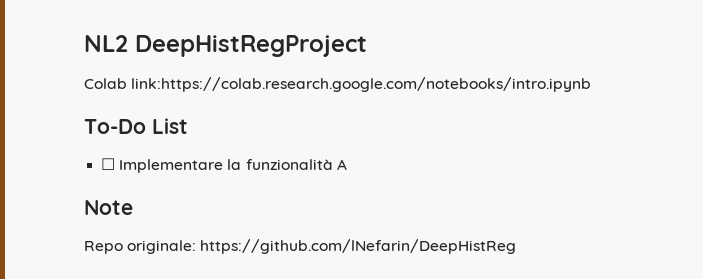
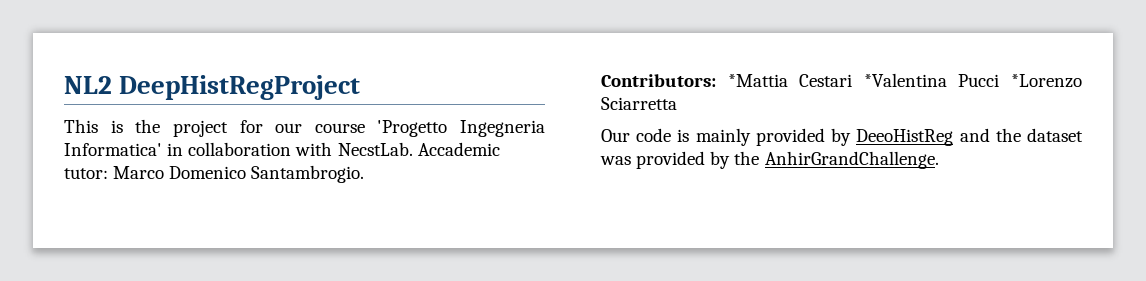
- Colab link:https://colab.research.google.com/notebooks/intro.ipynb
- To-Do List
- ☐ Implementare la funzionalità A
- Note
- Repo originale: https://github.com/lNefarin/DeepHistReg
+ This is the project for our course 'Progetto Ingegneria Informatica' in collaboration with NecstLab. Accademic tutor: Marco Domenico Santambrogio.
+ Contributors: *Mattia Cestari *Valentina Pucci *Lorenzo Sciarretta
+ Our code is mainly provided by DeeoHistReg and the dataset was provided by the AnhirGrandChallenge.

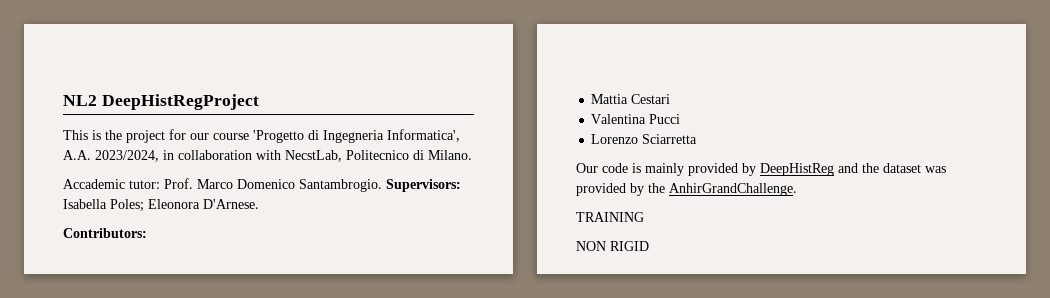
- This is the project for our course 'Progetto Ingegneria Informatica' in collaboration with NecstLab. Accademic tutor: Marco Domenico Santambrogio.
+ This is the project for our course 'Progetto di Ingegneria Informatica', A.A. 2023/2024, in collaboration with NecstLab, Politecnico di Milano.
+ Accademic tutor: Prof. Marco Domenico Santambrogio. Supervisors: Isabella Poles; Eleonora D'Arnese.
- Contributors: *Mattia Cestari *Valentina Pucci *Lorenzo Sciarretta
+ Contributors:
+ Mattia Cestari
+ Valentina Pucci
+ Lorenzo Sciarretta
- Our code is mainly provided by DeeoHistReg and the dataset was provided by the AnhirGrandChallenge.
+ Our code is mainly provided by DeepHistReg and the dataset was provided by the AnhirGrandChallenge.
+ TRAINING
+ NON RIGID

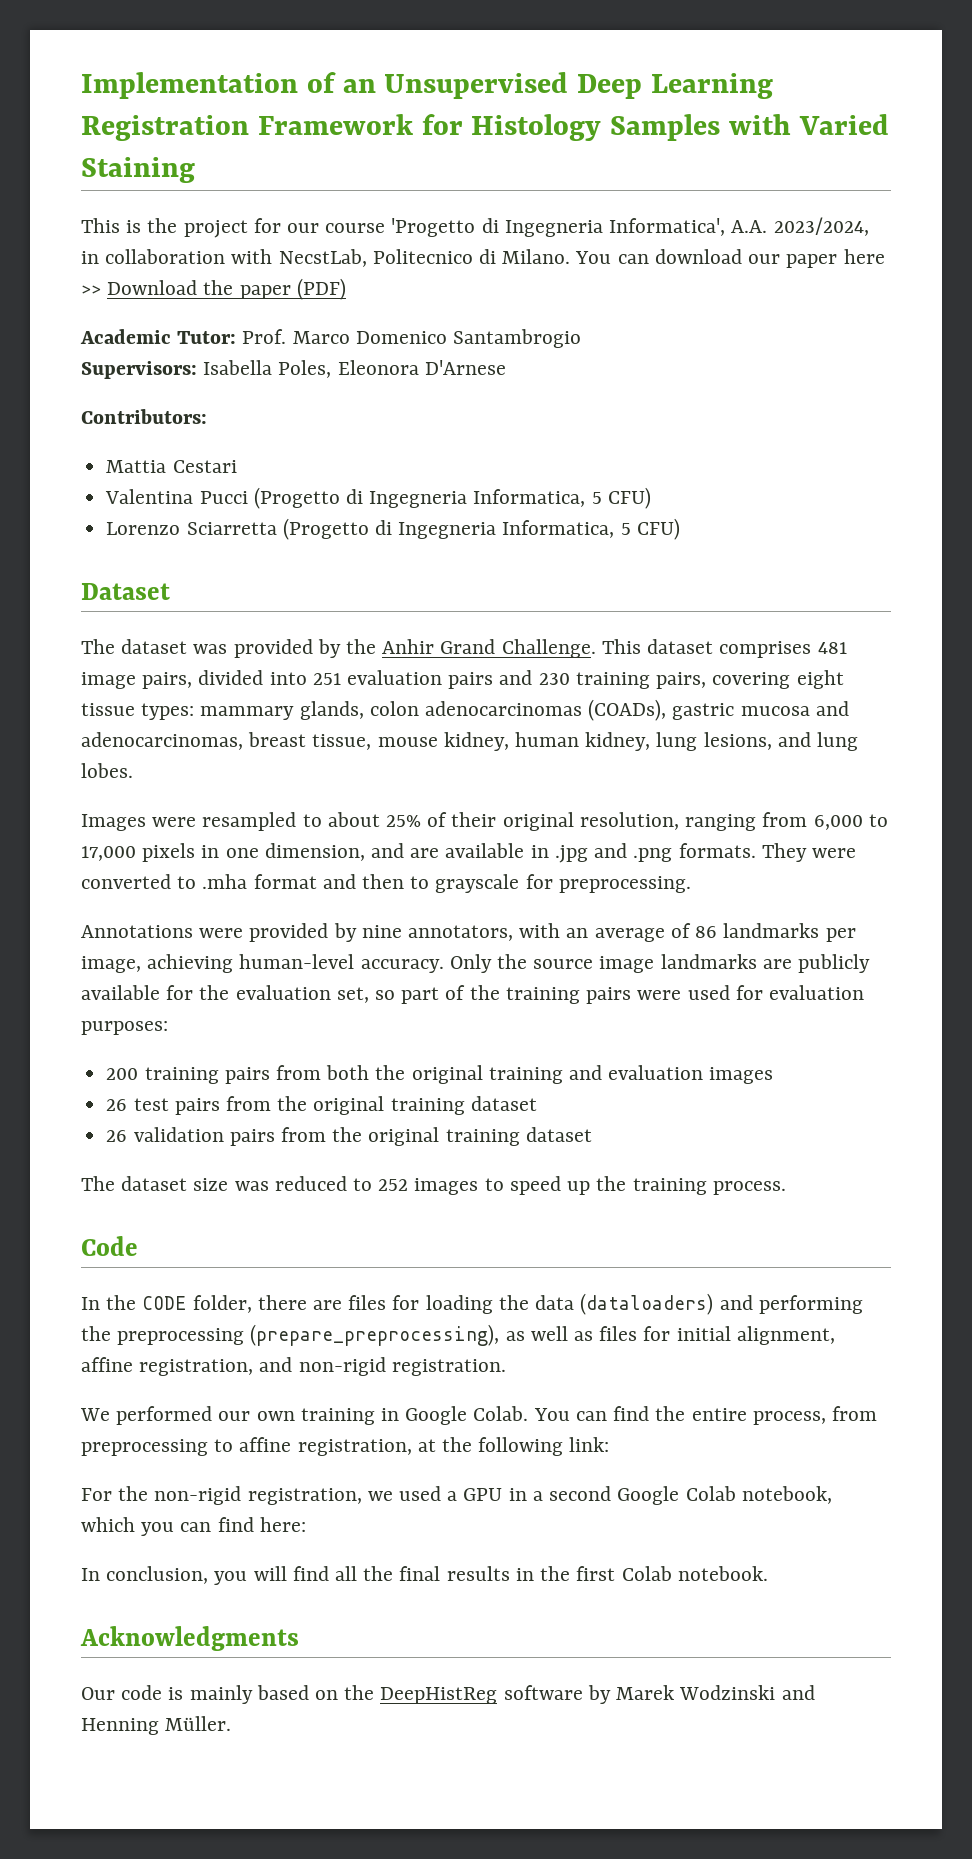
- NL2 DeepHistRegProject
+ Implementation of an Unsupervised Deep Learning Registration Framework for Histology Samples with Varied Staining
- This is the project for our course 'Progetto di Ingegneria Informatica', A.A. 2023/2024, in collaboration with NecstLab, Politecnico di Milano.
- Accademic tutor: Prof. Marco Domenico Santambrogio. Supervisors: Isabella Poles; Eleonora D'Arnese.
+ This is the project for our course 'Progetto di Ingegneria Informatica', A.A. 2023/2024, in collaboration with NecstLab, Politecnico di Milano. You can download our paper here >> Download the paper (PDF)
+ Academic Tutor: Prof. Marco Domenico Santambrogio
+ Supervisors: Isabella Poles, Eleonora D'Arnese
- Valentina Pucci
- Lorenzo Sciarretta
- Our code is mainly provided by DeepHistReg and the dataset was provided by the AnhirGrandChallenge.
- TRAINING
- NON RIGID
+ Valentina Pucci (Progetto di Ingegneria Informatica, 5 CFU)
+ Lorenzo Sciarretta (Progetto di Ingegneria Informatica, 5 CFU)
+ Dataset
+ The dataset was provided by the Anhir Grand Challenge. This dataset comprises 481 image pairs, divided into 251 evaluation pairs and 230 training pairs, covering eight tissue types: mammary glands, colon adenocarcinomas (COADs), gastric mucosa and adenocarcinomas, breast tissue, mouse kidney, human kidney, lung lesions, and lung lobes.
+ Images were resampled to about 25% of their original resolution, ranging from 6,000 to 17,000 pixels in one dimension, and are available in .jpg and .png formats. They were converted to .mha format and then to grayscale for preprocessing.
+ Annotations were provided by nine annotators, with an average of 86 landmarks per image, achieving human-level accuracy. Only the source image landmarks are publicly available for the evaluation set, so part of the training pairs were used for evaluation purposes:
+ 200 training pairs from both the original training and evaluation images
+ 26 test pairs from the original training dataset
+ 26 validation pairs from the original training dataset
+ The dataset size was reduced to 252 images to speed up the training process.
+ Code
+ In the CODE folder, there are files for loading the data (dataloaders) and performing the preprocessing (prepare_preprocessing), as well as files for initial alignment, affine registration, and non-rigid registration.
+ We performed our own training in Google Colab. You can find the entire process, from preprocessing to affine registration, at the following link:
+ For the non-rigid registration, we used a GPU in a second Google Colab notebook, which you can find here:
+ In conclusion, you will find all the final results in the first Colab notebook.
+ Acknowledgments
+ Our code is mainly based on the DeepHistReg software by Marek Wodzinski and Henning Müller.

